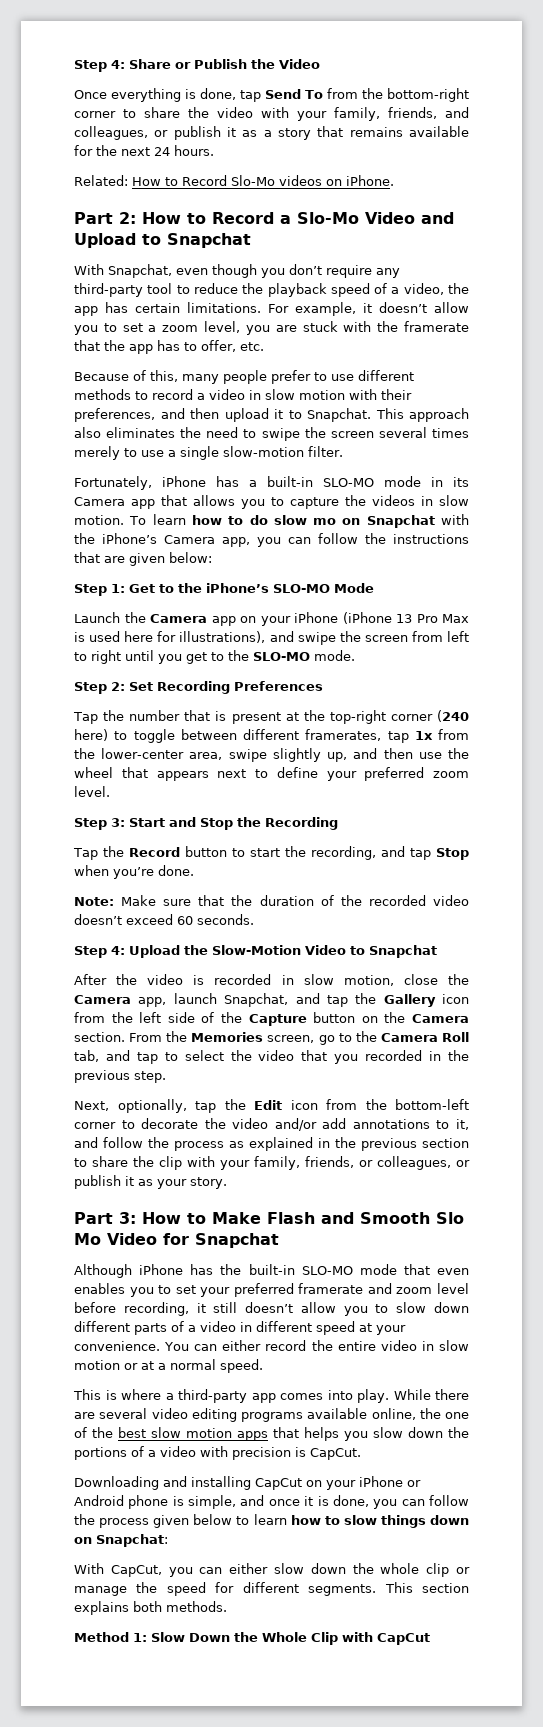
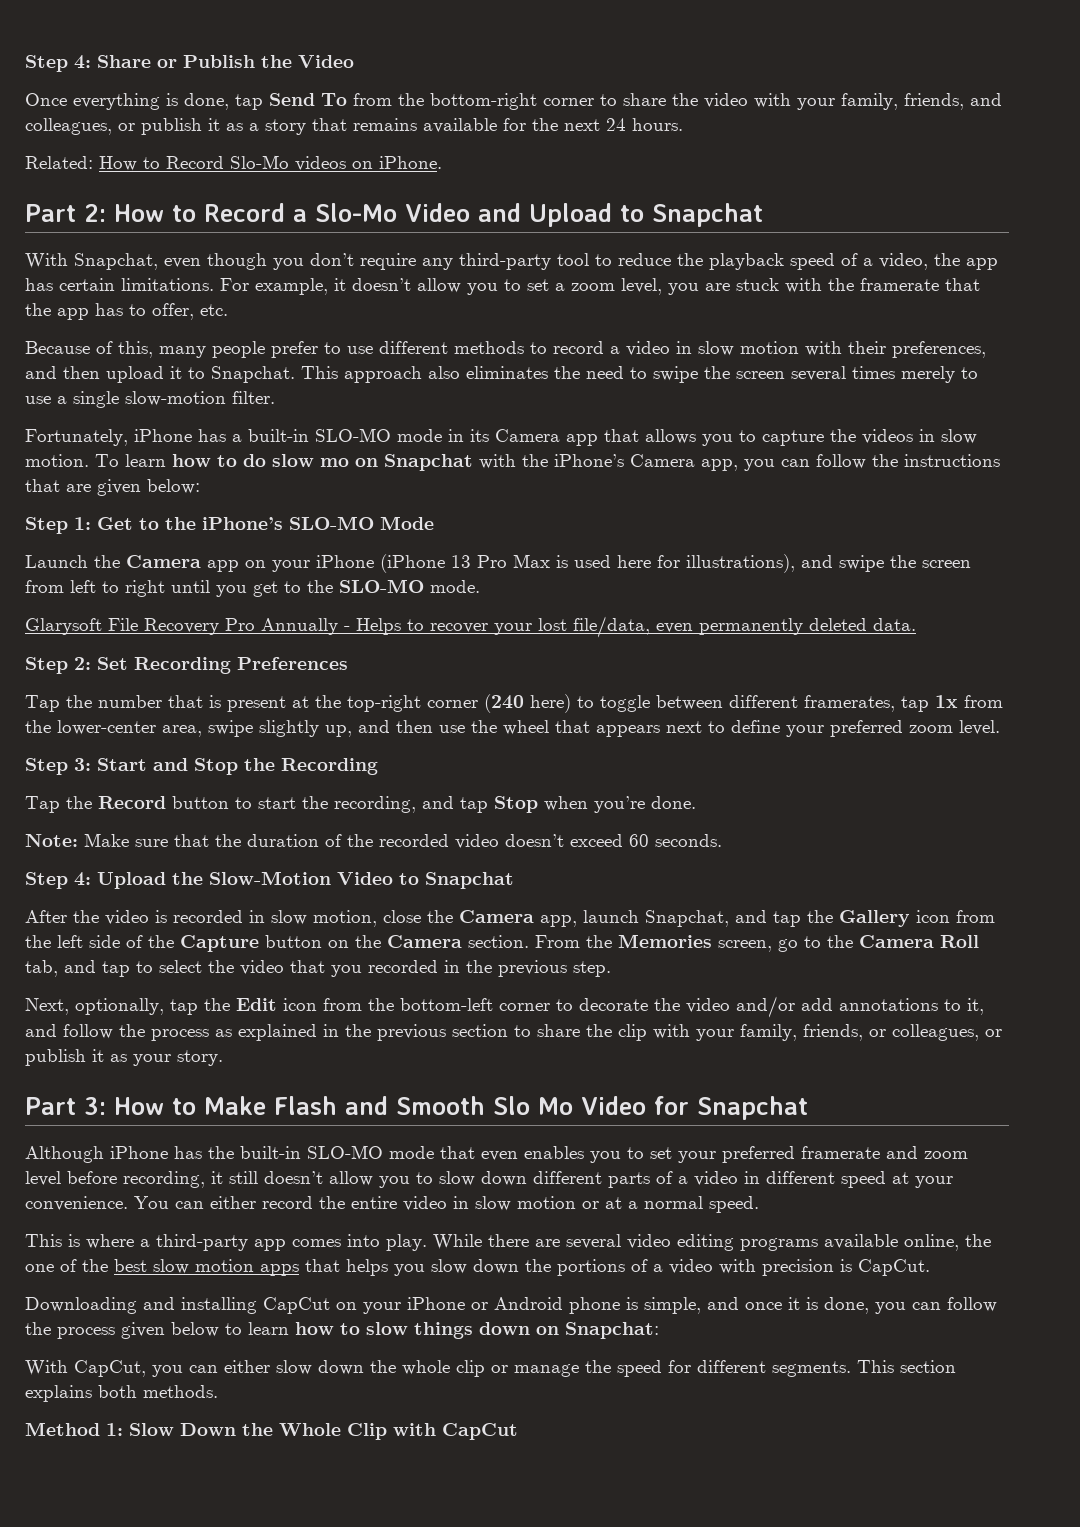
+ Glarysoft File Recovery Pro Annually - Helps to recover your lost file/data, even permanently deleted data.

